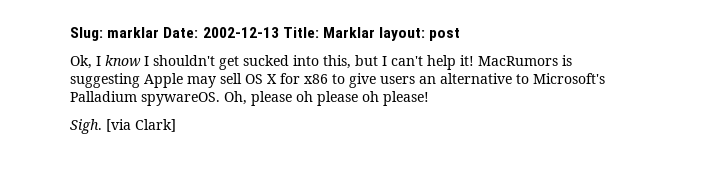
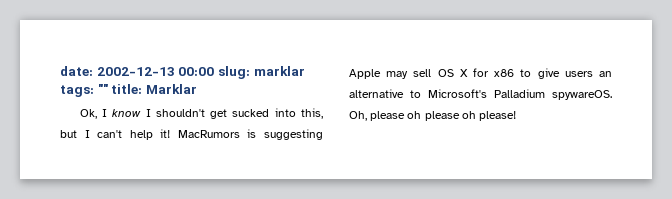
- Slug: marklar Date: 2002-12-13 Title: Marklar layout: post
+ date: 2002-12-13 00:00 slug: marklar tags: "" title: Marklar
- Sigh. [via Clark]

